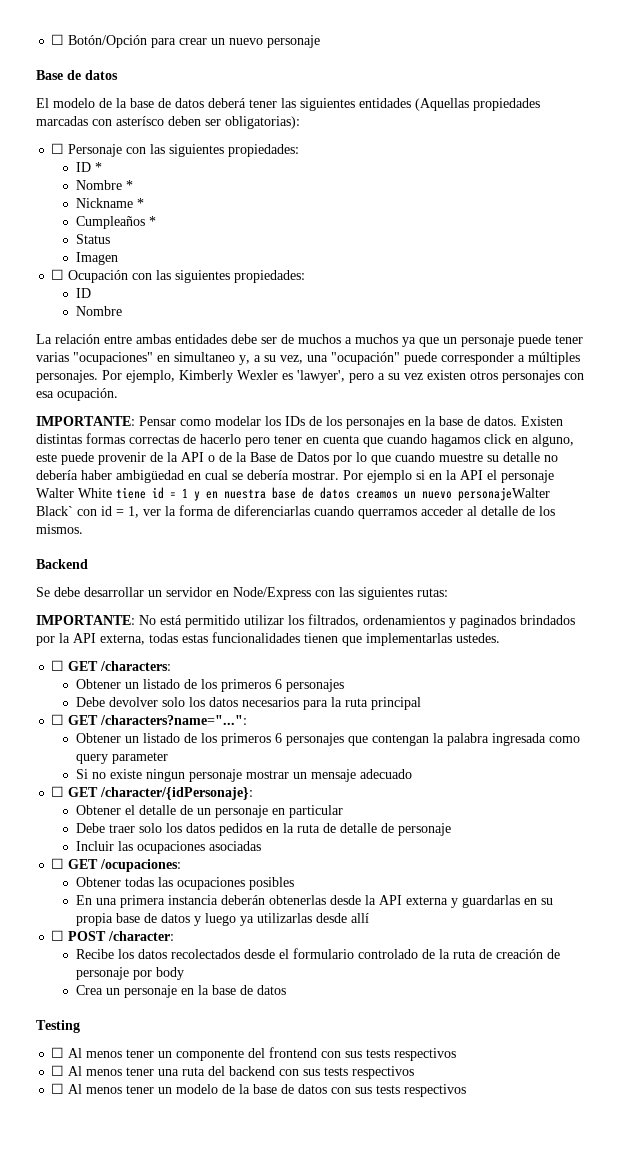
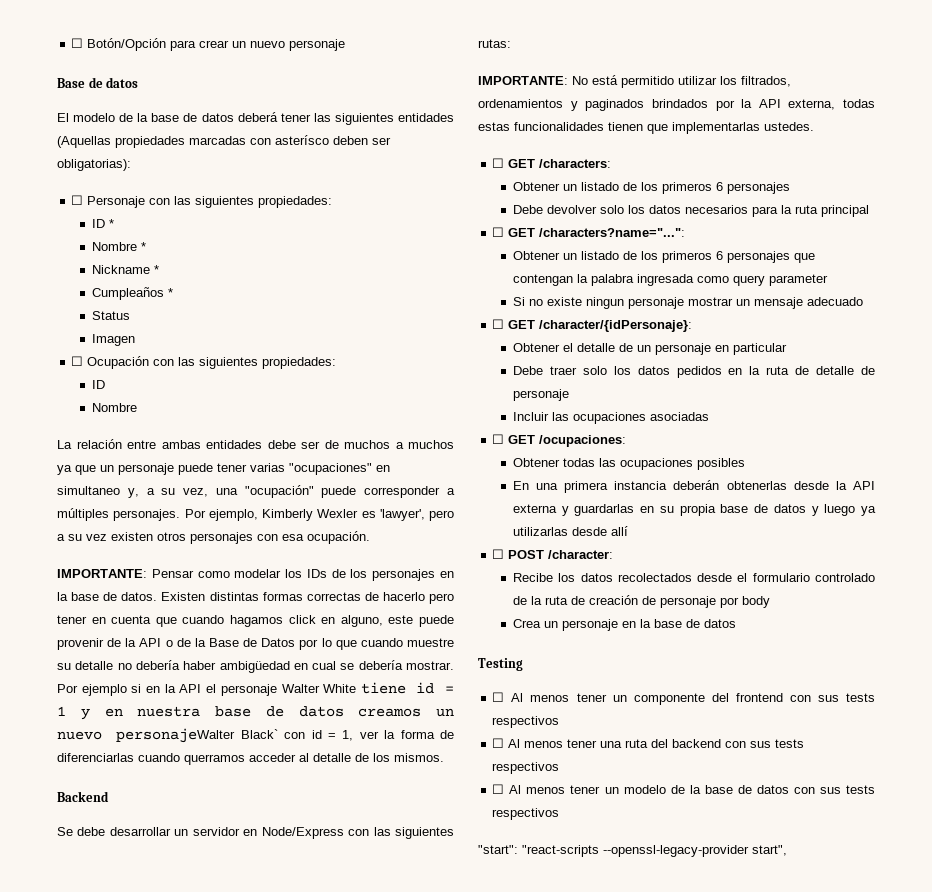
+ "start": "react-scripts --openssl-legacy-provider start",

